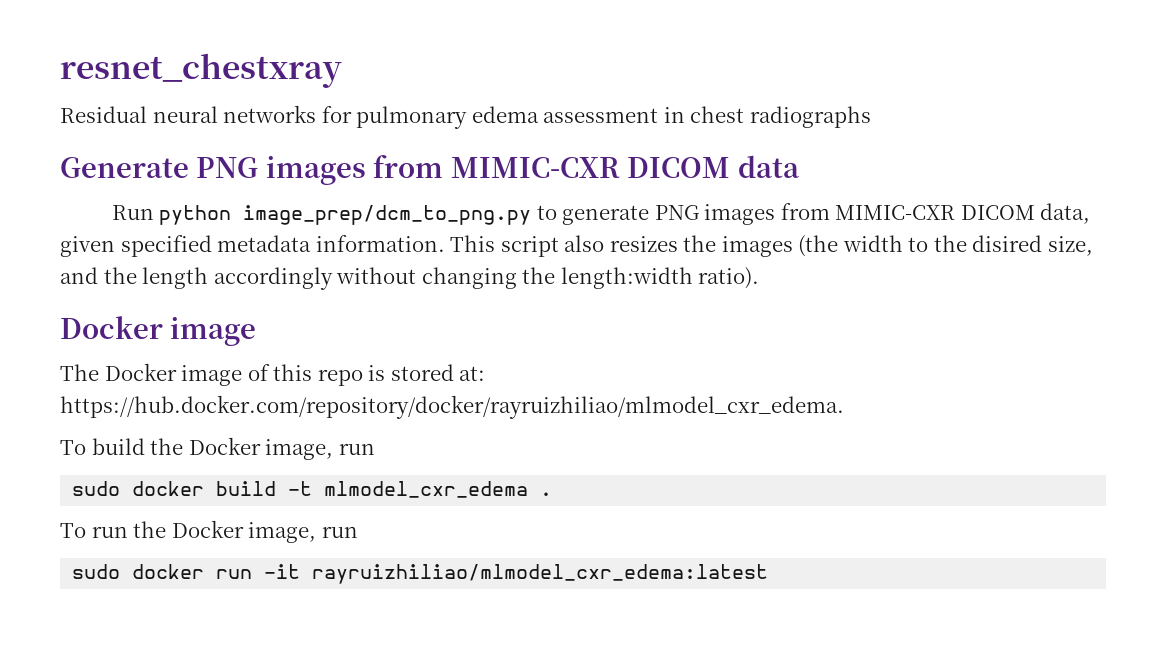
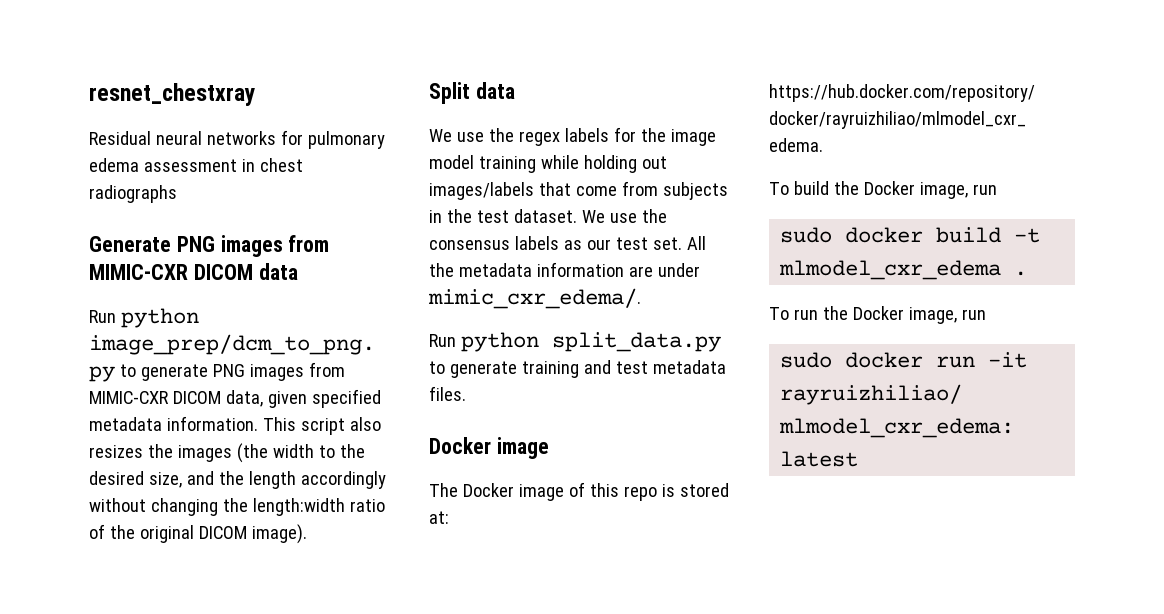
- This script also resizes the images (the width to the disired size, and the length accordingly without changing the length:width ratio).
+ This script also resizes the images (the width to the desired size, and the length accordingly without changing the length:width ratio of the original DICOM image).
+ Split data
+ We use the regex labels for the image model training while holding out images/labels that come from subjects in the test dataset. We use the consensus labels as our test set. All the metadata information are under mimic_cxr_edema/.
+ Run python split_data.py to generate training and test metadata files.

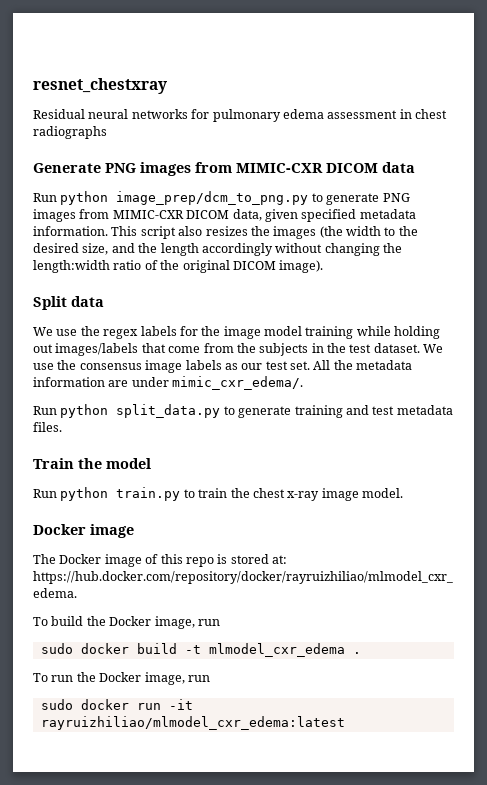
- We use the regex labels for the image model training while holding out images/labels that come from subjects in the test dataset.
+ We use the regex labels for the image model training while holding out images/labels that come from the subjects in the test dataset.
- We use the consensus labels as our test set.
+ We use the consensus image labels as our test set.
+ Train the model
+ Run python train.py to train the chest x-ray image model.

